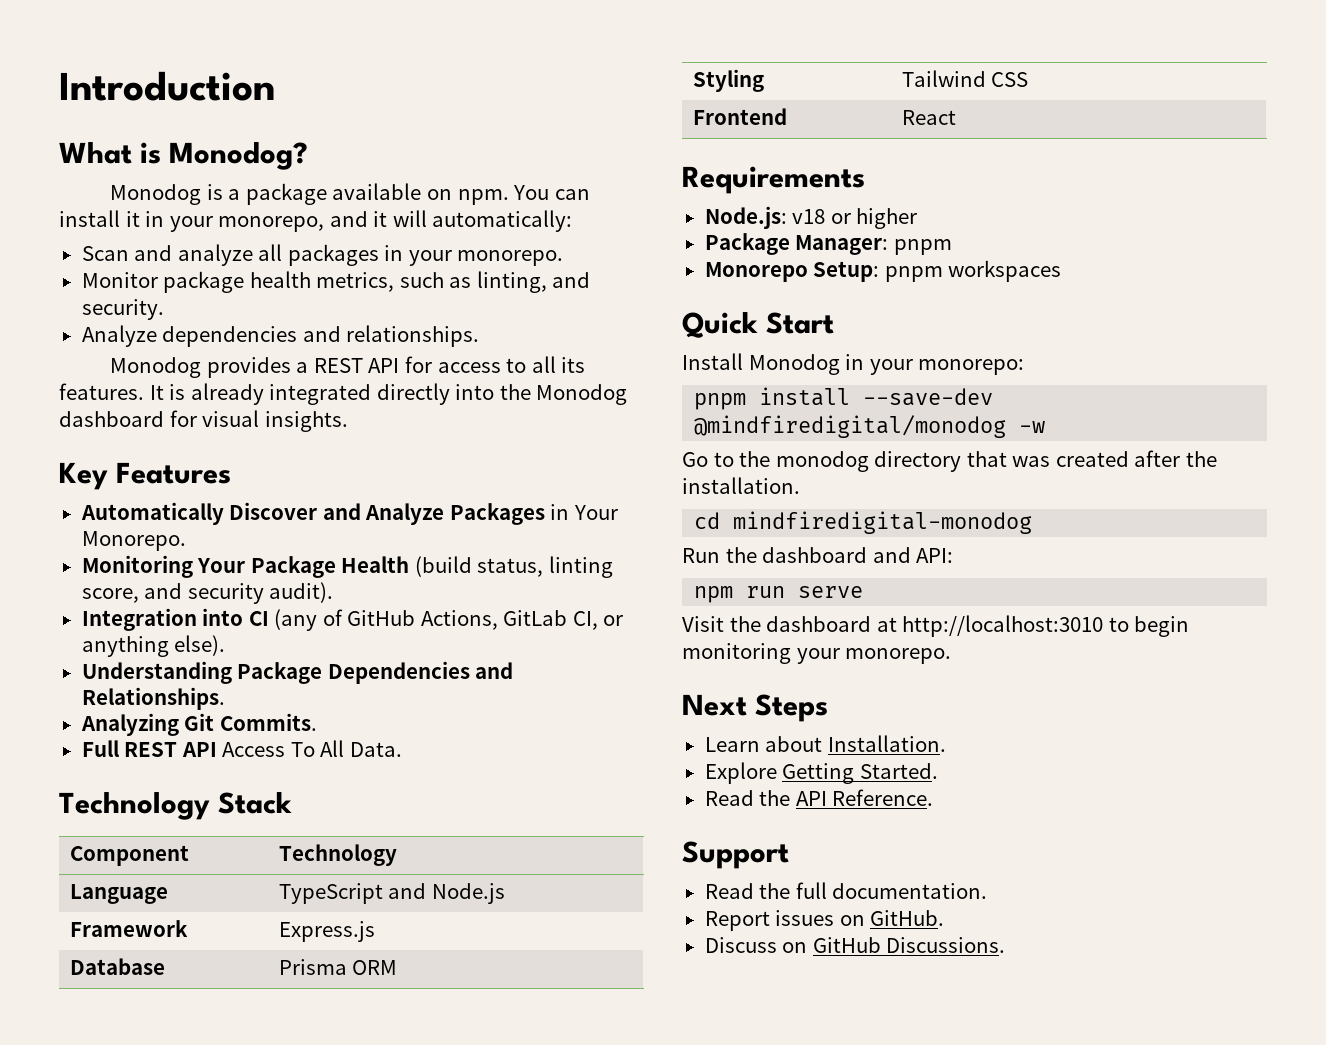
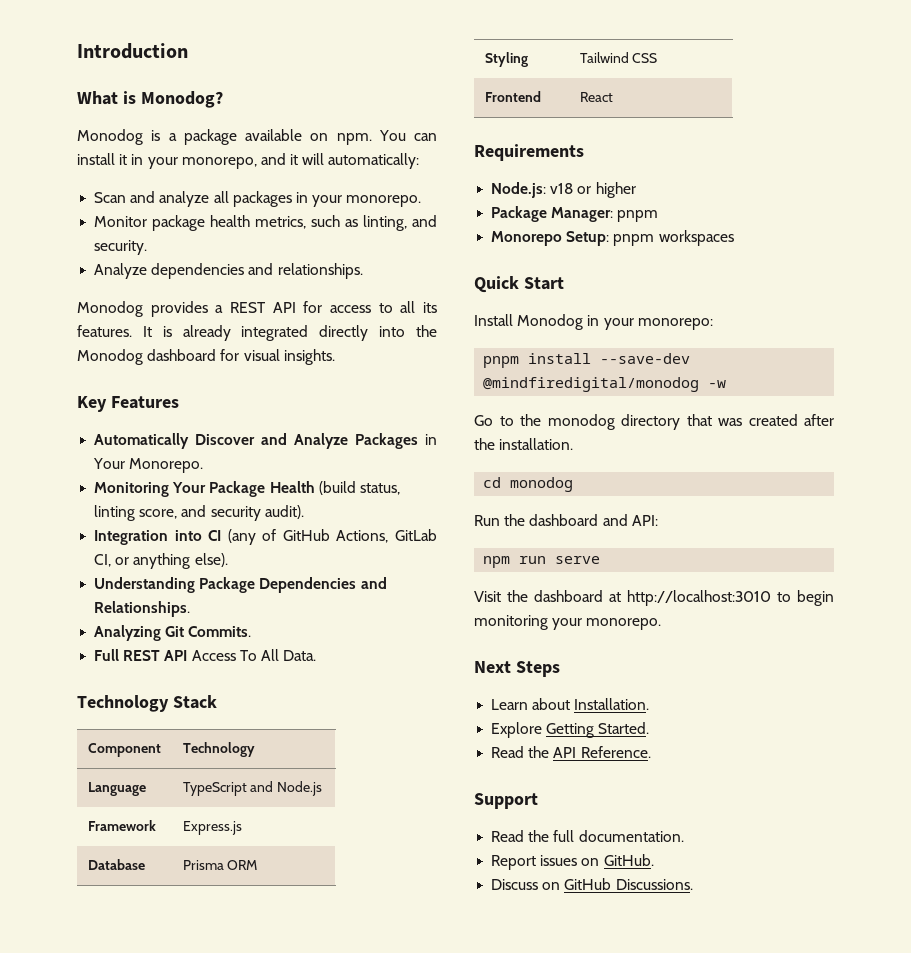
- cd mindfiredigital-monodog
+ cd monodog

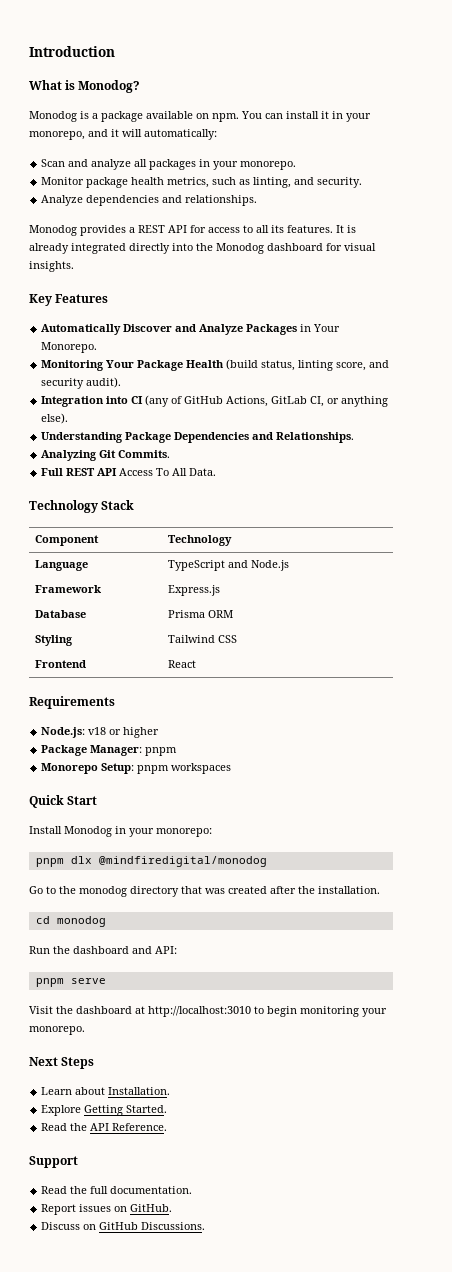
- pnpm install --save-dev @mindfiredigital/monodog -w
+ pnpm dlx @mindfiredigital/monodog
- npm run serve
+ pnpm serve

